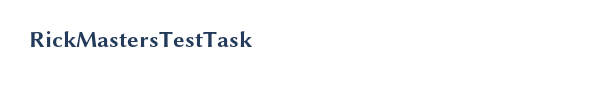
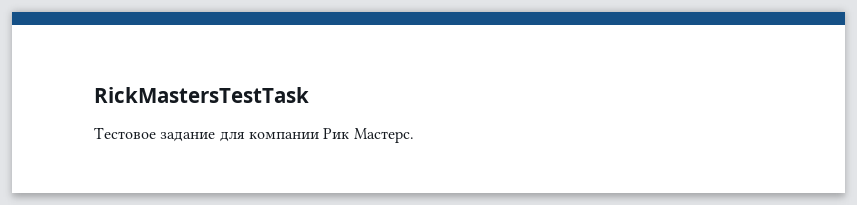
+ Тестовое задание для компании Рик Мастерс.

